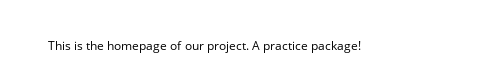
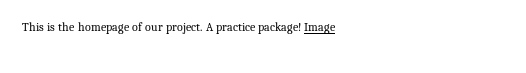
+ Image

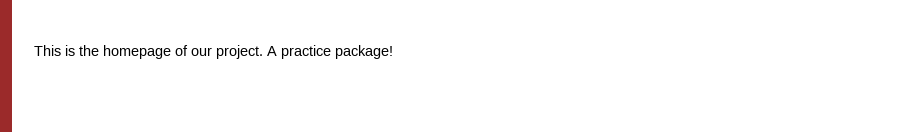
- Image

